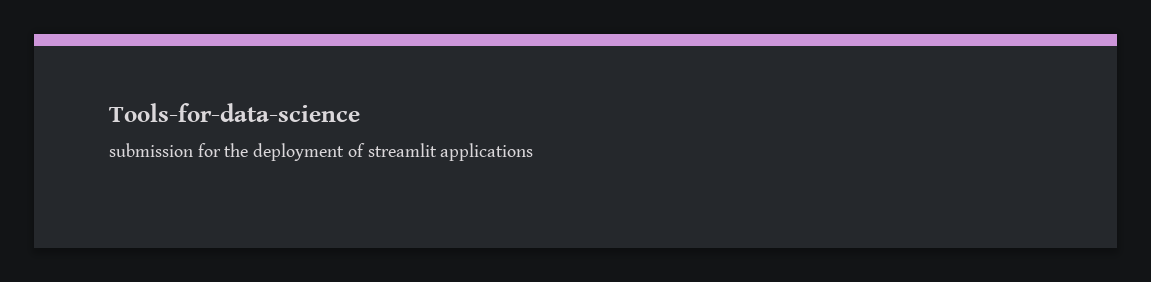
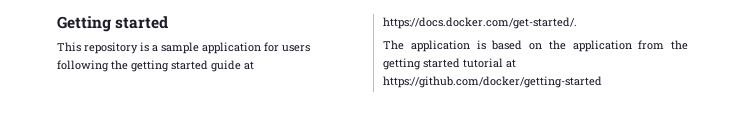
- Tools-for-data-science
- submission for the deployment of streamlit applications
+ Getting started
+ This repository is a sample application for users following the getting started guide at https://docs.docker.com/get-started/.
+ The application is based on the application from the getting started tutorial at https://github.com/docker/getting-started

